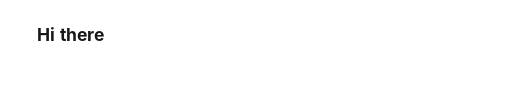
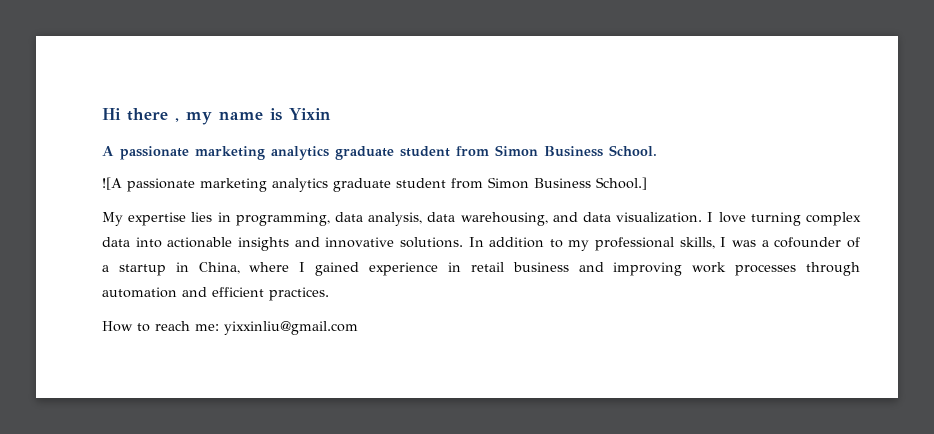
- Hi there
+ Hi there , my name is Yixin
+ A passionate marketing analytics graduate student from Simon Business School.
+ ![A passionate marketing analytics graduate student from Simon Business School.]
+ My expertise lies in programming, data analysis, data warehousing, and data visualization. I love turning complex data into actionable insights and innovative solutions. In addition to my professional skills, I was a cofounder of a startup in China, where I gained experience in retail business and improving work processes through automation and efficient practices.
+ How to reach me: yixxinliu@gmail.com

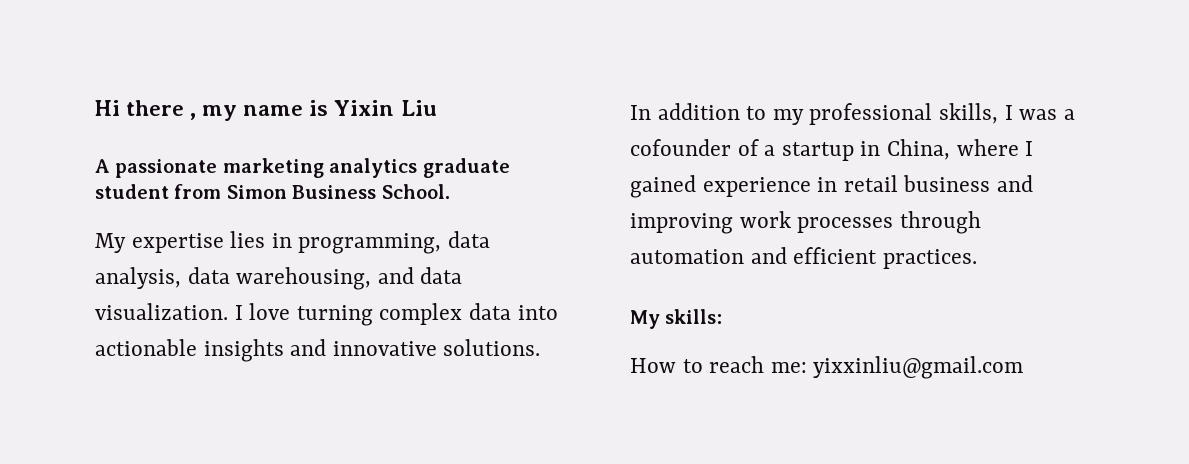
- Hi there , my name is Yixin
+ Hi there , my name is Yixin Liu
- ![A passionate marketing analytics graduate student from Simon Business School.]
+ My skills:

